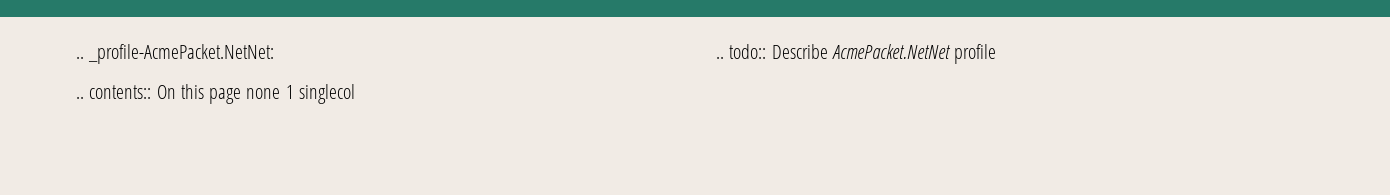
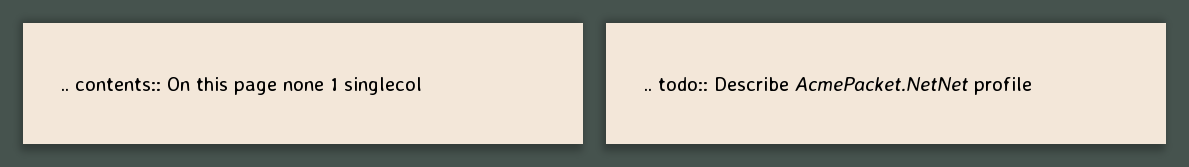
- .. _profile-AcmePacket.NetNet:

